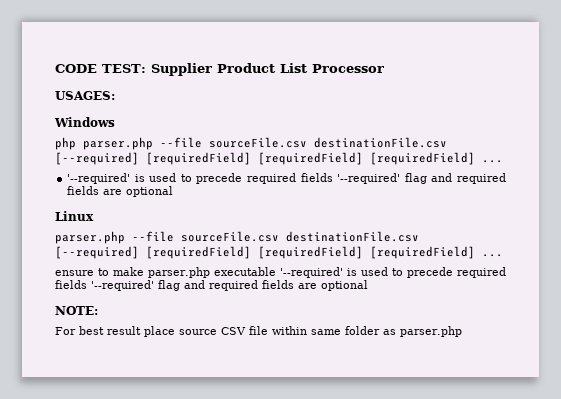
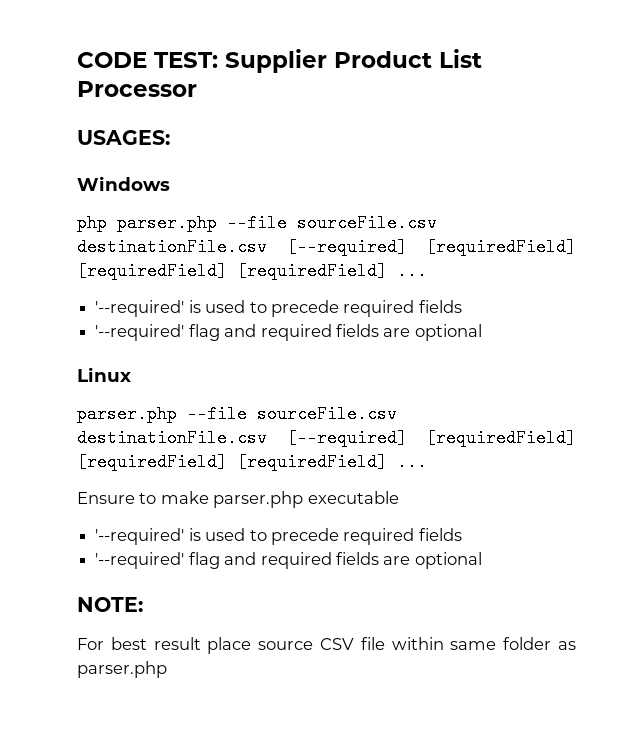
  php parser.php --file sourceFile.csv destinationFile.csv [--required] [requiredField] [requiredField] [requiredField] ...
- '--required' is used to precede required fields '--required' flag and required fields are optional
+ '--required' is used to precede required fields
+ '--required' flag and required fields are optional
- ensure to make parser.php executable '--required' is used to precede required fields '--required' flag and required fields are optional
+ Ensure to make parser.php executable
+ '--required' is used to precede required fields
+ '--required' flag and required fields are optional

